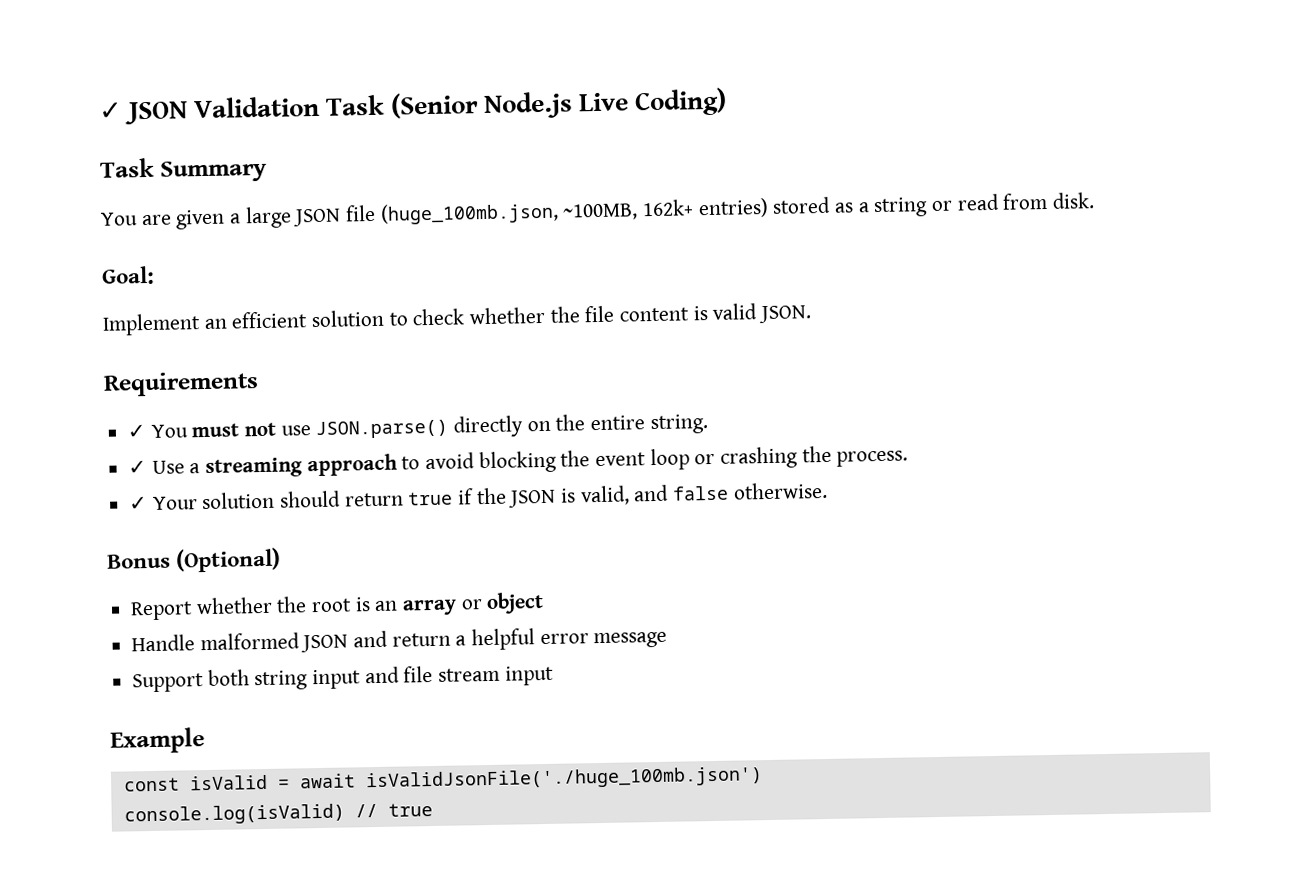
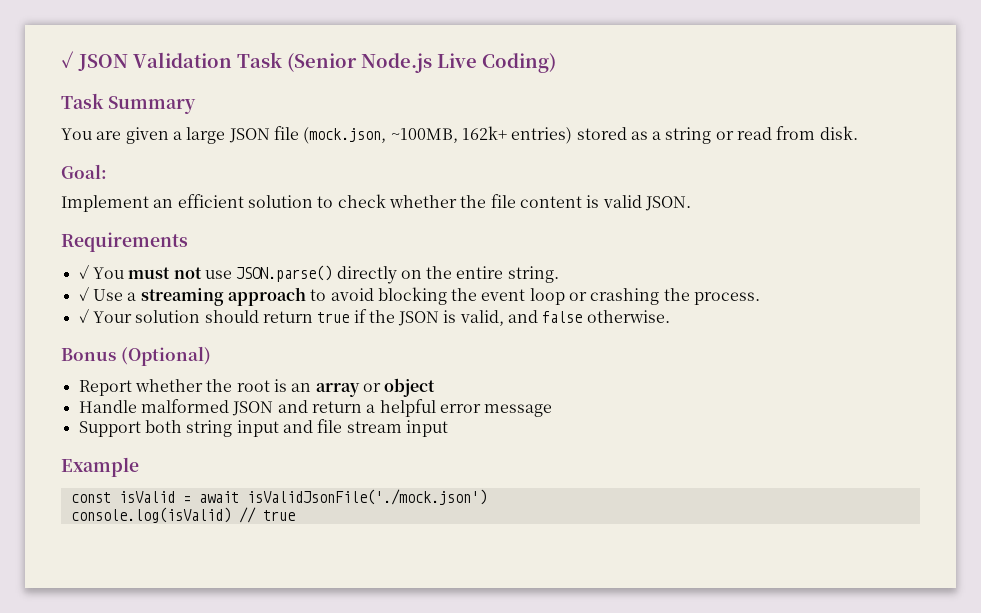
- You are given a large JSON file (huge_100mb.json, ~100MB, 162k+ entries) stored as a string or read from disk.
+ You are given a large JSON file (mock.json, ~100MB, 162k+ entries) stored as a string or read from disk.
- const isValid = await isValidJsonFile('./huge_100mb.json')
+ const isValid = await isValidJsonFile('./mock.json')

